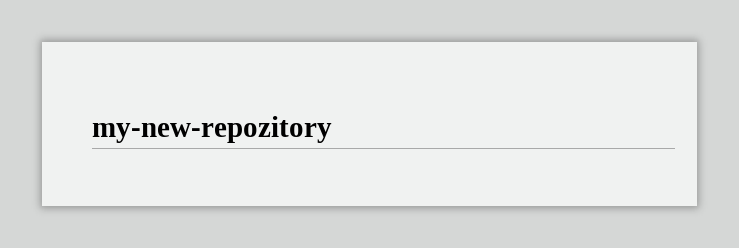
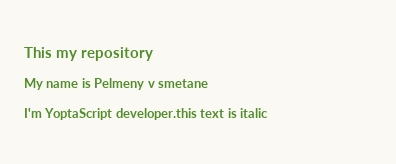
- my-new-repozitory
+ This my repository
+ My name is Pelmeny v smetane
+ I'm YoptaScript developer.this text is italic

